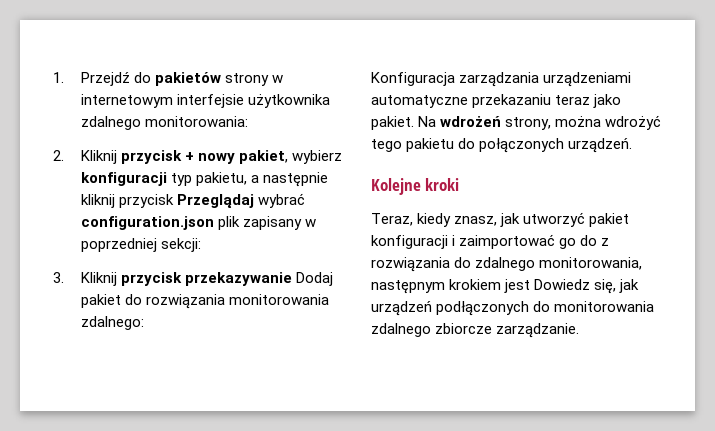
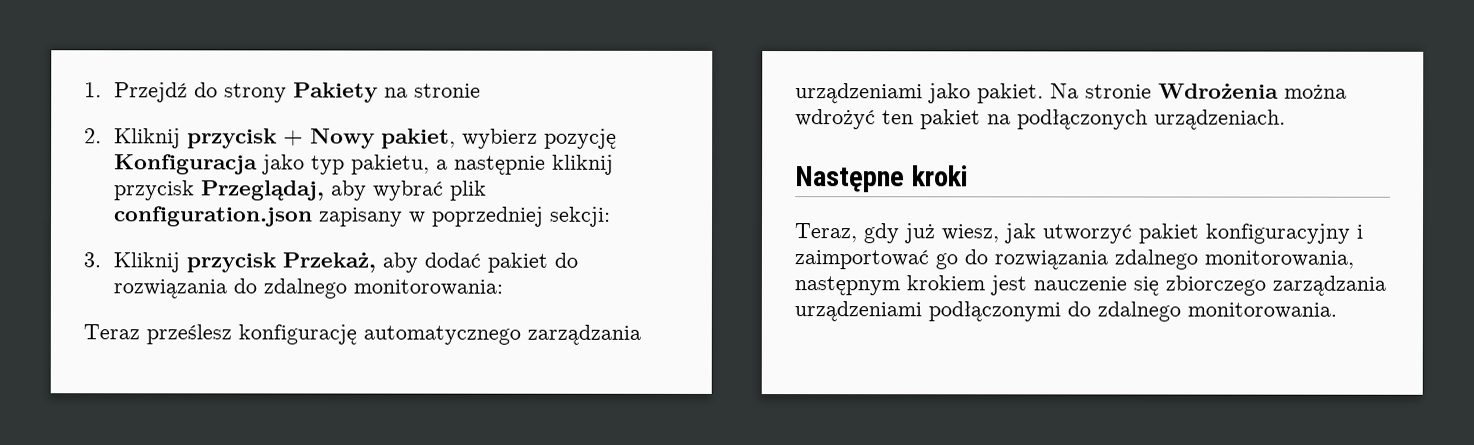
- 1. Przejdź do pakietów strony w internetowym interfejsie użytkownika zdalnego monitorowania:
+ 1. Przejdź do strony Pakiety na stronie
- 2. Kliknij przycisk + nowy pakiet, wybierz konfiguracji typ pakietu, a następnie kliknij przycisk Przeglądaj wybrać configuration.json plik zapisany w poprzedniej sekcji:
+ 2. Kliknij przycisk + Nowy pakiet, wybierz pozycję Konfiguracja jako typ pakietu, a następnie kliknij przycisk Przeglądaj, aby wybrać plik configuration.json zapisany w poprzedniej sekcji:
- 3. Kliknij przycisk przekazywanie Dodaj pakiet do rozwiązania monitorowania zdalnego:
- Konfiguracja zarządzania urządzeniami automatyczne przekazaniu teraz jako pakiet. Na wdrożeń strony, można wdrożyć tego pakietu do połączonych urządzeń.
- Kolejne kroki
+ 3. Kliknij przycisk Przekaż, aby dodać pakiet do rozwiązania do zdalnego monitorowania:
+ Teraz prześlesz konfigurację automatycznego zarządzania urządzeniami jako pakiet. Na stronie Wdrożenia można wdrożyć ten pakiet na podłączonych urządzeniach.
+ Następne kroki
- Teraz, kiedy znasz, jak utworzyć pakiet konfiguracji i zaimportować go do z rozwiązania do zdalnego monitorowania, następnym krokiem jest Dowiedz się, jak urządzeń podłączonych do monitorowania zdalnego zbiorcze zarządzanie.
+ Teraz, gdy już wiesz, jak utworzyć pakiet konfiguracyjny i zaimportować go do rozwiązania zdalnego monitorowania, następnym krokiem jest nauczenie się zbiorczego zarządzania urządzeniami podłączonymi do zdalnego monitorowania.

